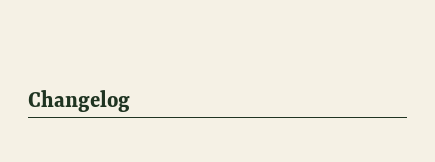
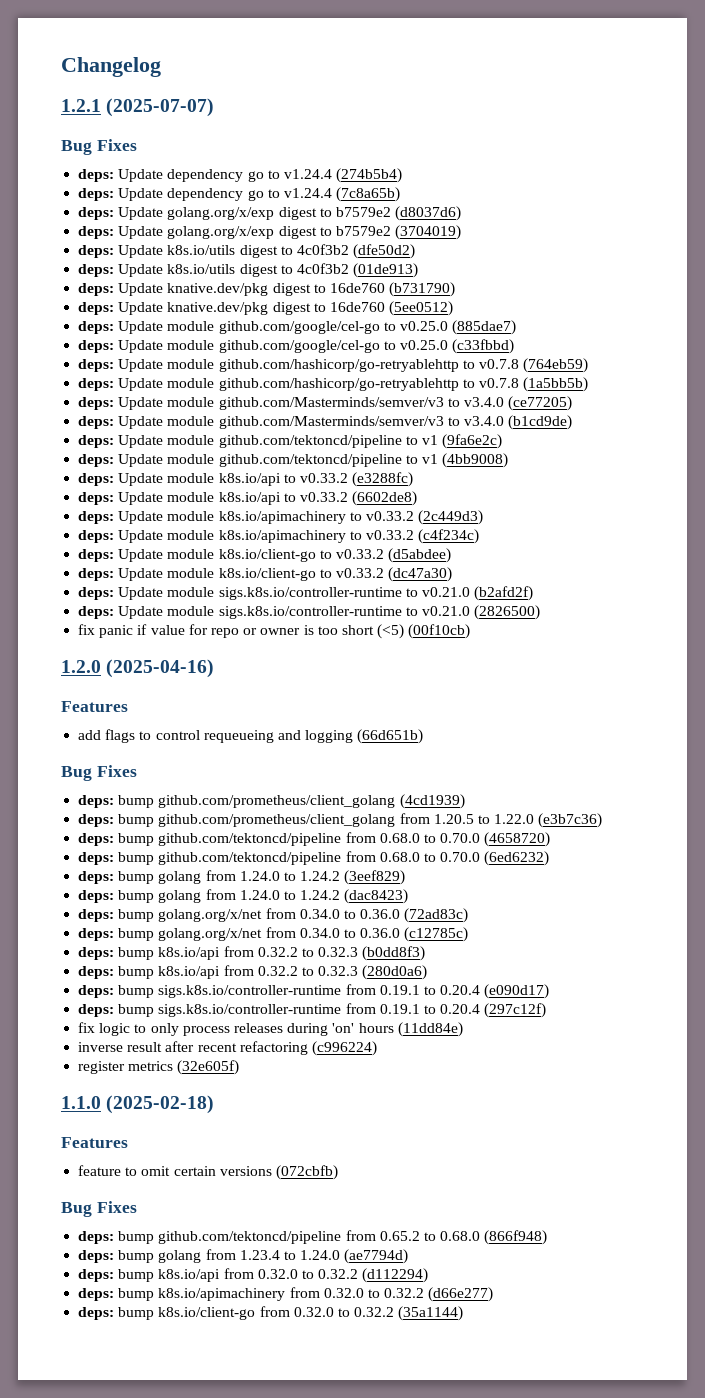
+ 1.2.1 (2025-07-07)
+ Bug Fixes
+ deps: Update dependency go to v1.24.4 (274b5b4)
+ deps: Update dependency go to v1.24.4 (7c8a65b)
+ deps: Update golang.org/x/exp digest to b7579e2 (d8037d6)
+ deps: Update golang.org/x/exp digest to b7579e2 (3704019)
+ deps: Update k8s.io/utils digest to 4c0f3b2 (dfe50d2)
+ deps: Update k8s.io/utils digest to 4c0f3b2 (01de913)
+ deps: Update knative.dev/pkg digest to 16de760 (b731790)
+ deps: Update knative.dev/pkg digest to 16de760 (5ee0512)
+ deps: Update module github.com/google/cel-go to v0.25.0 (885dae7)
+ deps: Update module github.com/google/cel-go to v0.25.0 (c33fbbd)
+ deps: Update module github.com/hashicorp/go-retryablehttp to v0.7.8 (764eb59)
+ deps: Update module github.com/hashicorp/go-retryablehttp to v0.7.8 (1a5bb5b)
+ deps: Update module github.com/Masterminds/semver/v3 to v3.4.0 (ce77205)
+ deps: Update module github.com/Masterminds/semver/v3 to v3.4.0 (b1cd9de)
+ deps: Update module github.com/tektoncd/pipeline to v1 (9fa6e2c)
+ deps: Update module github.com/tektoncd/pipeline to v1 (4bb9008)
+ deps: Update module k8s.io/api to v0.33.2 (e3288fc)
+ deps: Update module k8s.io/api to v0.33.2 (6602de8)
+ deps: Update module k8s.io/apimachinery to v0.33.2 (2c449d3)
+ deps: Update module k8s.io/apimachinery to v0.33.2 (c4f234c)
+ deps: Update module k8s.io/client-go to v0.33.2 (d5abdee)
+ deps: Update module k8s.io/client-go to v0.33.2 (dc47a30)
+ deps: Update module sigs.k8s.io/controller-runtime to v0.21.0 (b2afd2f)
+ deps: Update module sigs.k8s.io/controller-runtime to v0.21.0 (2826500)
+ fix panic if value for repo or owner is too short (<5) (00f10cb)
+ 1.2.0 (2025-04-16)
+ Features
+ add flags to control requeueing and logging (66d651b)
+ Bug Fixes
+ deps: bump github.com/prometheus/client_golang (4cd1939)
+ deps: bump github.com/prometheus/client_golang from 1.20.5 to 1.22.0 (e3b7c36)
+ deps: bump github.com/tektoncd/pipeline from 0.68.0 to 0.70.0 (4658720)
+ deps: bump github.com/tektoncd/pipeline from 0.68.0 to 0.70.0 (6ed6232)
+ deps: bump golang from 1.24.0 to 1.24.2 (3eef829)
+ deps: bump golang from 1.24.0 to 1.24.2 (dac8423)
+ deps: bump golang.org/x/net from 0.34.0 to 0.36.0 (72ad83c)
+ deps: bump golang.org/x/net from 0.34.0 to 0.36.0 (c12785c)
+ deps: bump k8s.io/api from 0.32.2 to 0.32.3 (b0dd8f3)
+ deps: bump k8s.io/api from 0.32.2 to 0.32.3 (280d0a6)
+ deps: bump sigs.k8s.io/controller-runtime from 0.19.1 to 0.20.4 (e090d17)
+ deps: bump sigs.k8s.io/controller-runtime from 0.19.1 to 0.20.4 (297c12f)
+ fix logic to only process releases during 'on' hours (11dd84e)
+ inverse result after recent refactoring (c996224)
+ register metrics (32e605f)
+ 1.1.0 (2025-02-18)
+ Features
+ feature to omit certain versions (072cbfb)
+ Bug Fixes
+ deps: bump github.com/tektoncd/pipeline from 0.65.2 to 0.68.0 (866f948)
+ deps: bump golang from 1.23.4 to 1.24.0 (ae7794d)
+ deps: bump k8s.io/api from 0.32.0 to 0.32.2 (d112294)
+ deps: bump k8s.io/apimachinery from 0.32.0 to 0.32.2 (d66e277)
+ deps: bump k8s.io/client-go from 0.32.0 to 0.32.2 (35a1144)

